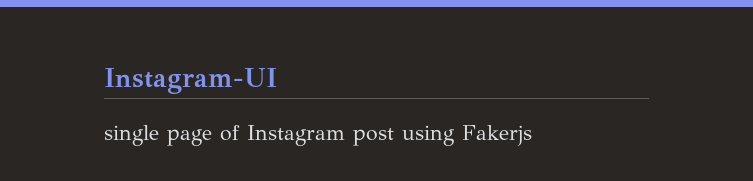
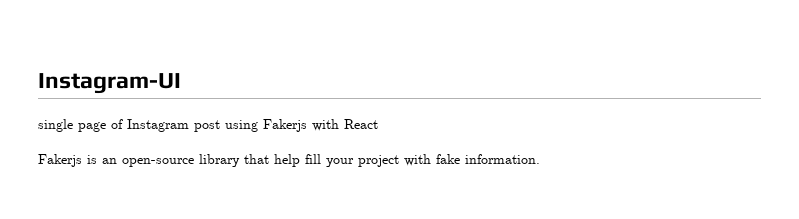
- single page of Instagram post using Fakerjs
+ single page of Instagram post using Fakerjs with React
+ Fakerjs is an open-source library that help fill your project with fake information.

